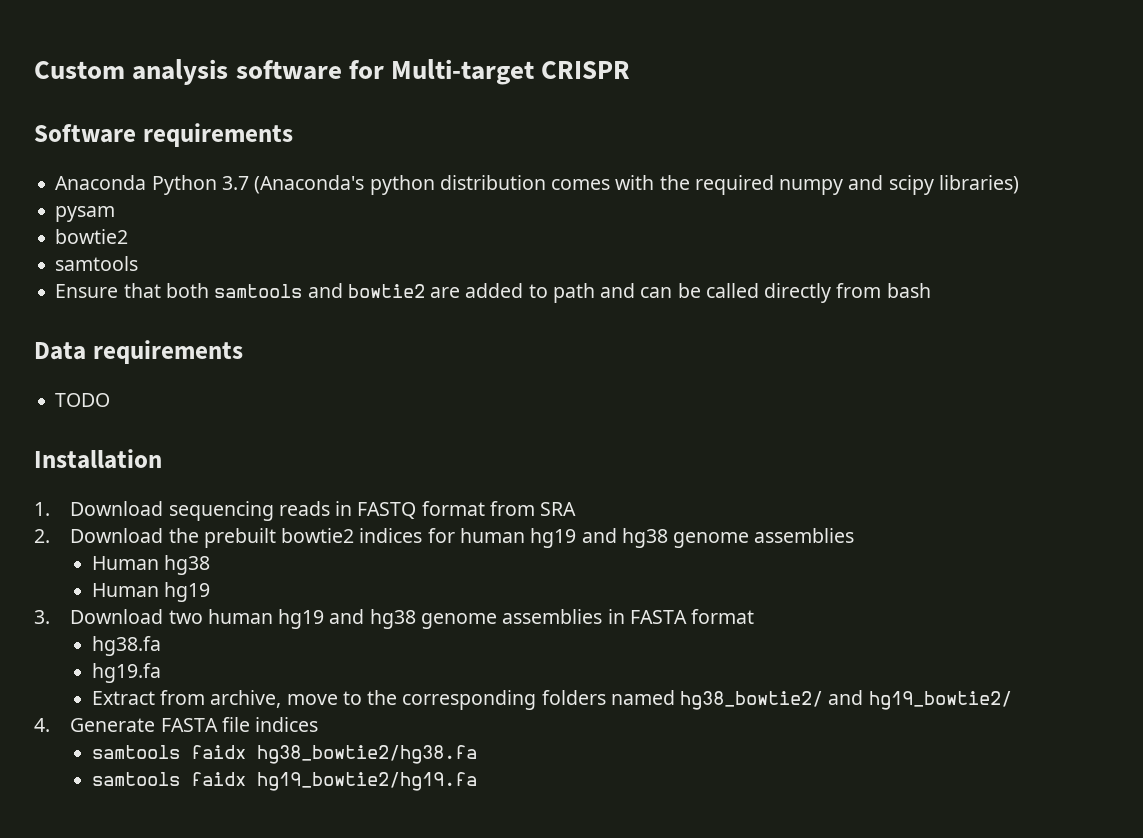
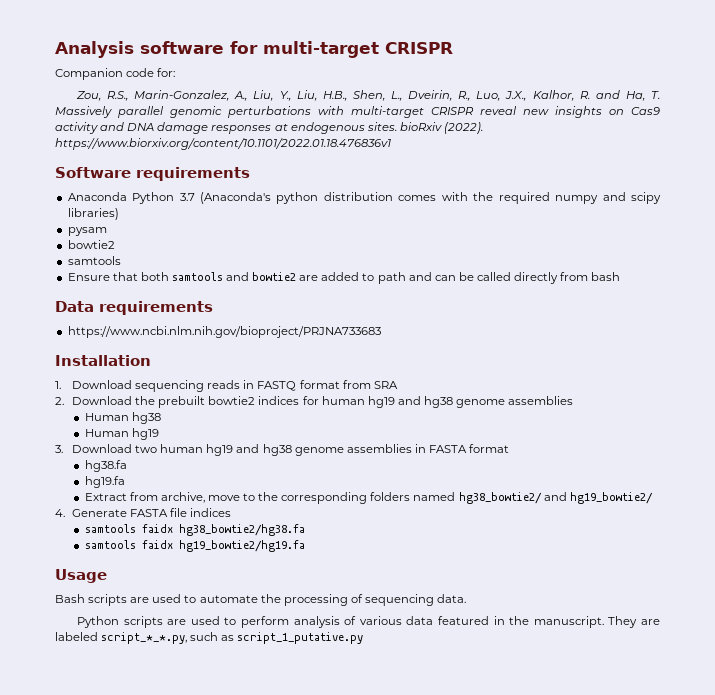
- Custom analysis software for Multi-target CRISPR
+ Analysis software for multi-target CRISPR
+ Companion code for:
+ Zou, R.S., Marin-Gonzalez, A., Liu, Y., Liu, H.B., Shen, L., Dveirin, R., Luo, J.X., Kalhor, R. and Ha, T. Massively parallel genomic perturbations with multi-target CRISPR reveal new insights on Cas9 activity and DNA damage responses at endogenous sites. bioRxiv (2022). https://www.biorxiv.org/content/10.1101/2022.01.18.476836v1
- TODO
+ https://www.ncbi.nlm.nih.gov/bioproject/PRJNA733683
+ Usage
+ Bash scripts are used to automate the processing of sequencing data.
+ Python scripts are used to perform analysis of various data featured in the manuscript. They are labeled script_*_*.py, such as script_1_putative.py

